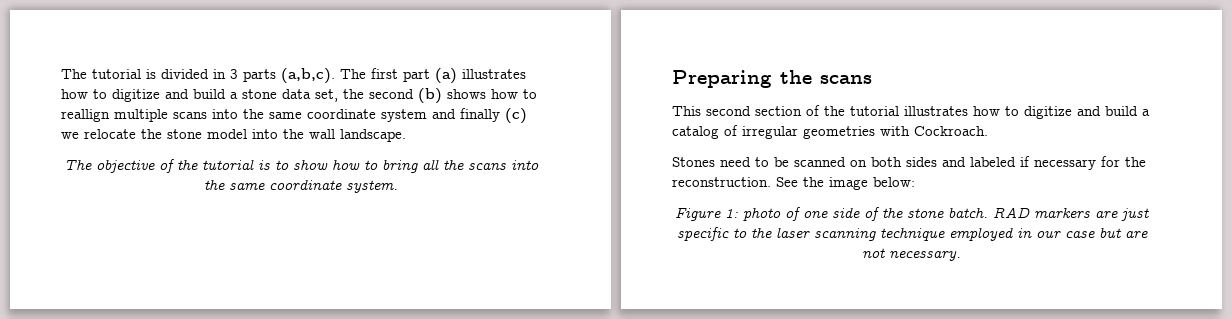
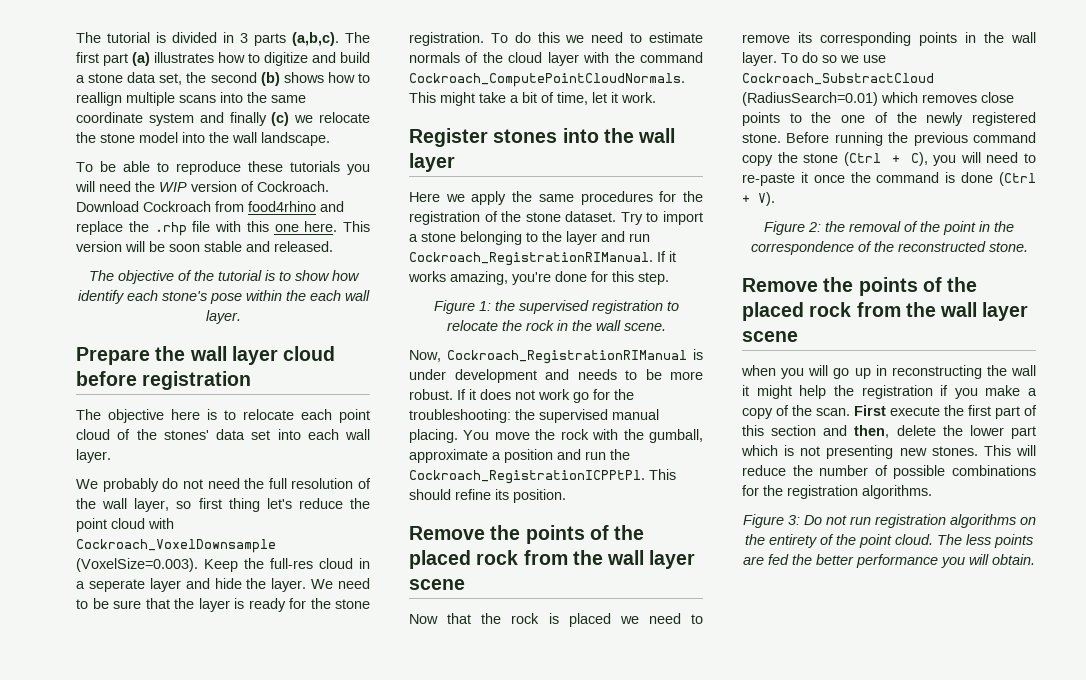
+ To be able to reproduce these tutorials you will need the WIP version of Cockroach. Download Cockroach from food4rhino and replace the .rhp file with this one here. This version will be soon stable and released.
- The objective of the tutorial is to show how to bring all the scans into the same coordinate system.
- Preparing the scans
- This second section of the tutorial illustrates how to digitize and build a catalog of irregular geometries with Cockroach.
- Stones need to be scanned on both sides and labeled if necessary for the reconstruction. See the image below:
- Figure 1: photo of one side of the stone batch. RAD markers are just specific to the laser scanning technique employed in our case but are not necessary.
+ The objective of the tutorial is to show how identify each stone's pose within the each wall layer.
+ Prepare the wall layer cloud before registration
+ The objective here is to relocate each point cloud of the stones' data set into each wall layer.
+ We probably do not need the full resolution of the wall layer, so first thing let's reduce the point cloud with Cockroach_VoxelDownsample (VoxelSize=0.003). Keep the full-res cloud in a seperate layer and hide the layer. We need to be sure that the layer is ready for the stone registration. To do this we need to estimate normals of the cloud layer with the command Cockroach_ComputePointCloudNormals. This might take a bit of time, let it work.
+ Register stones into the wall layer
+ Here we apply the same procedures for the registration of the stone dataset. Try to import a stone belonging to the layer and run Cockroach_RegistrationRIManual. If it works amazing, you're done for this step.
+ Figure 1: the supervised registration to relocate the rock in the wall scene.
+ Now, Cockroach_RegistrationRIManual is under development and needs to be more robust. If it does not work go for the troubleshooting: the supervised manual placing. You move the rock with the gumball, approximate a position and run the Cockroach_RegistrationICPPtPl. This should refine its position.
+ Remove the points of the placed rock from the wall layer scene
+ Now that the rock is placed we need to remove its corresponding points in the wall layer. To do so we use Cockroach_SubstractCloud (RadiusSearch=0.01) which removes close points to the one of the newly registered stone. Before running the previous command copy the stone (Ctrl + C), you will need to re-paste it once the command is done (Ctrl + V).
+ Figure 2: the removal of the point in the correspondence of the reconstructed stone.
+ Remove the points of the placed rock from the wall layer scene
+ when you will go up in reconstructing the wall it might help the registration if you make a copy of the scan. First execute the first part of this section and then, delete the lower part which is not presenting new stones. This will reduce the number of possible combinations for the registration algorithms.
+ Figure 3: Do not run registration algorithms on the entirety of the point cloud. The less points are fed the better performance you will obtain.

